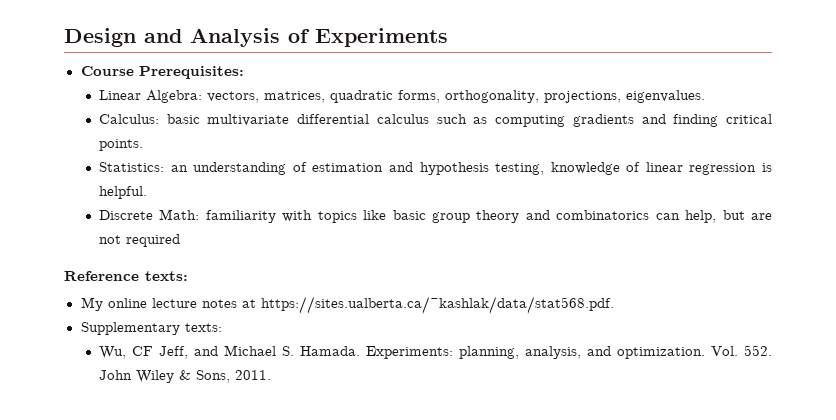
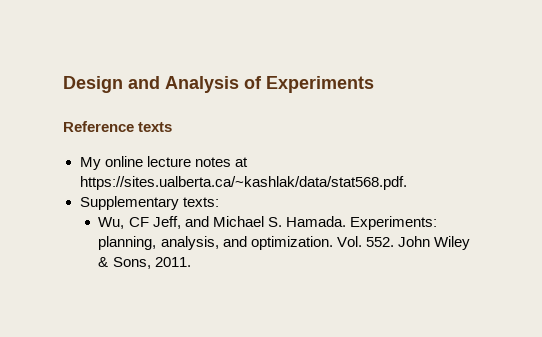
- Course Prerequisites:
- Linear Algebra: vectors, matrices, quadratic forms, orthogonality, projections, eigenvalues.
- Calculus: basic multivariate differential calculus such as computing gradients and finding critical points.
- Statistics: an understanding of estimation and hypothesis testing, knowledge of linear regression is helpful.
- Discrete Math: familiarity with topics like basic group theory and combinatorics can help, but are not required
- Reference texts:
+ Reference texts

